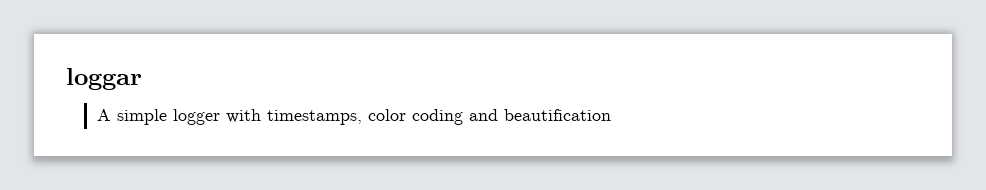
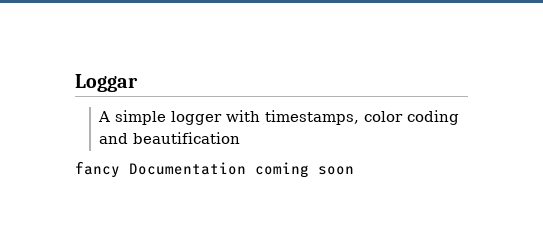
- loggar
+ Loggar
+ fancy Documentation coming soon

